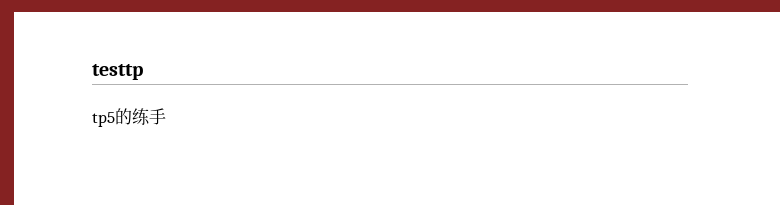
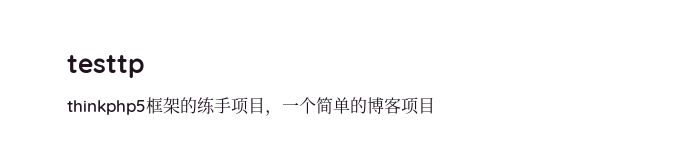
- tp5的练手
+ thinkphp5框架的练手项目，一个简单的博客项目

